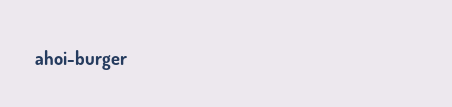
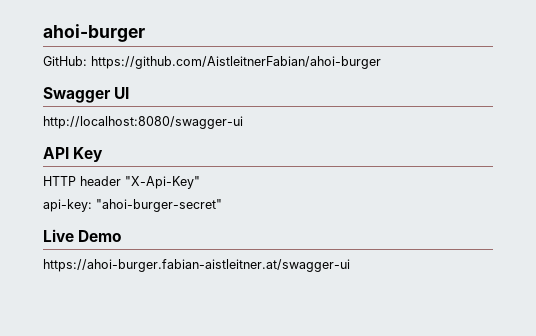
+ GitHub: https://github.com/AistleitnerFabian/ahoi-burger
+ Swagger UI
+ http://localhost:8080/swagger-ui
+ API Key
+ HTTP header "X-Api-Key"
+ api-key: "ahoi-burger-secret"
+ Live Demo
+ https://ahoi-burger.fabian-aistleitner.at/swagger-ui

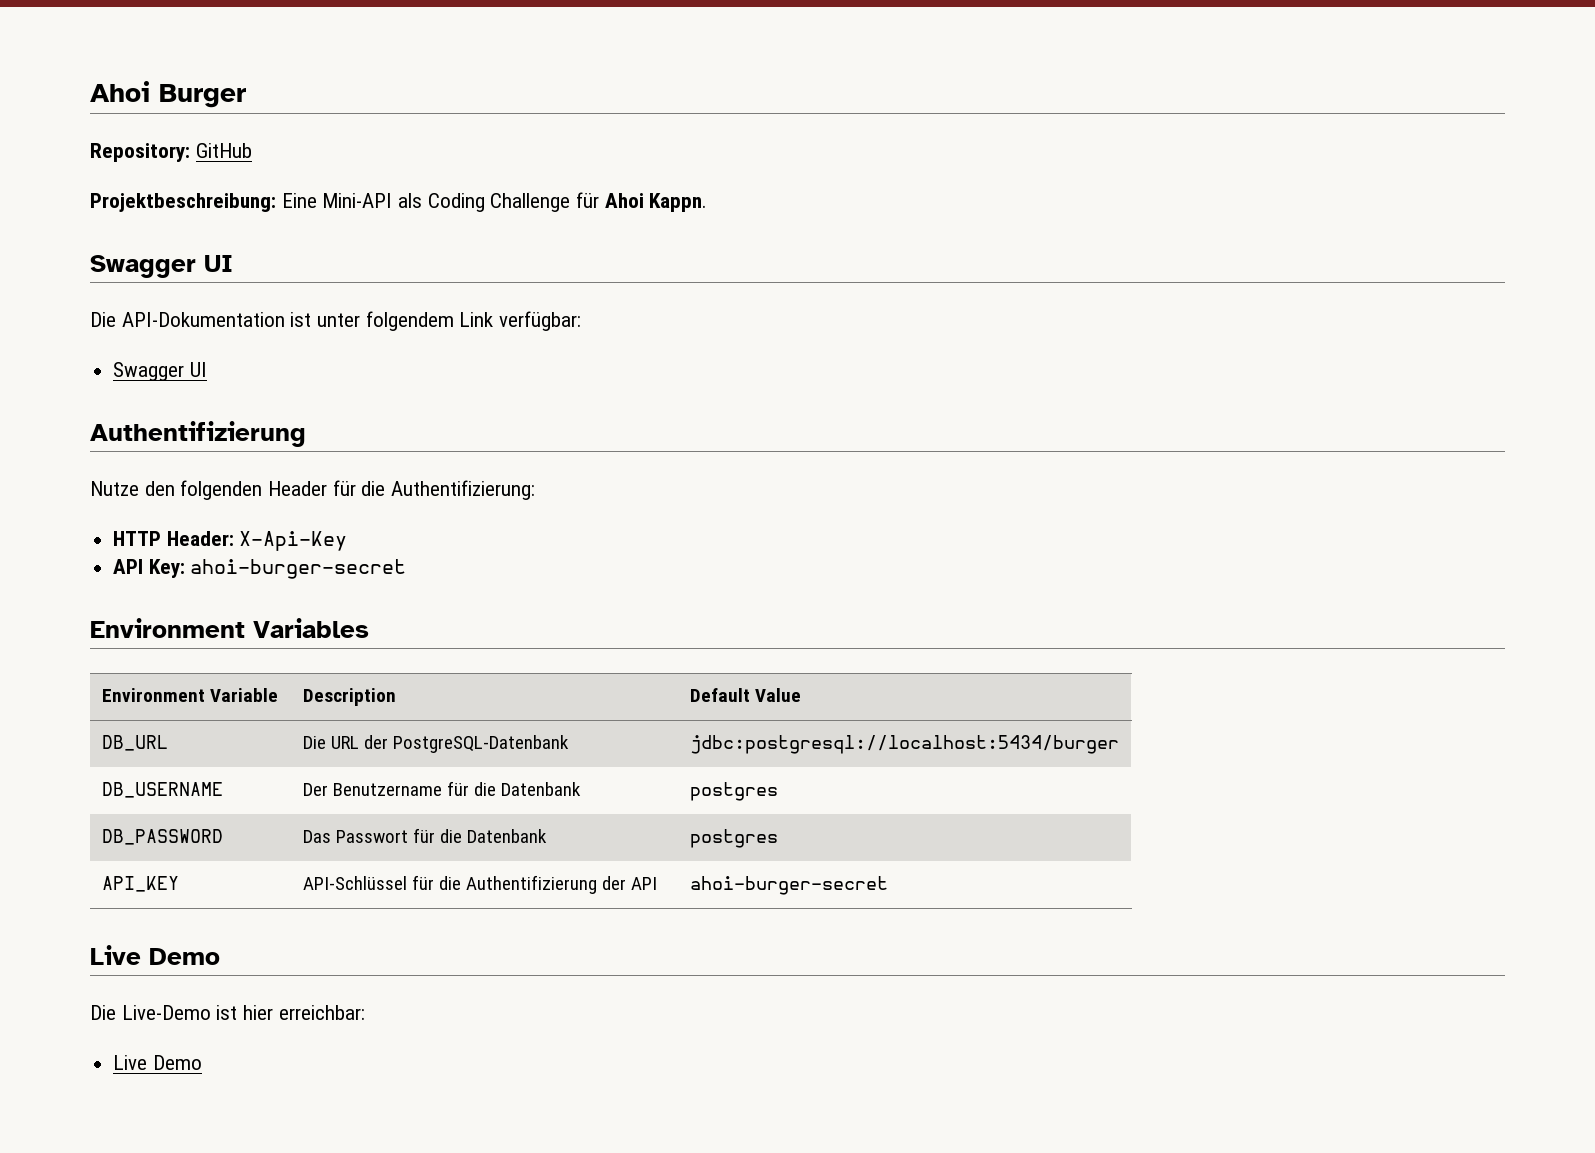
- ahoi-burger
- GitHub: https://github.com/AistleitnerFabian/ahoi-burger
+ Ahoi Burger
+ Repository: GitHub
+ Projektbeschreibung: Eine Mini-API als Coding Challenge für Ahoi Kappn.
  Swagger UI
- http://localhost:8080/swagger-ui
- API Key
- HTTP header "X-Api-Key"
- api-key: "ahoi-burger-secret"
+ Die API-Dokumentation ist unter folgendem Link verfügbar:
+ Swagger UI
+ Authentifizierung
+ Nutze den folgenden Header für die Authentifizierung:
+ HTTP Header: X-Api-Key
+ API Key: ahoi-burger-secret
+ Environment Variables
+ Environment Variable | Description | Default Value
+ DB_URL | Die URL der PostgreSQL-Datenbank | jdbc:postgresql://localhost:5434/burger
+ DB_USERNAME | Der Benutzername für die Datenbank | postgres
+ DB_PASSWORD | Das Passwort für die Datenbank | postgres
+ API_KEY | API-Schlüssel für die Authentifizierung der API | ahoi-burger-secret
  Live Demo
- https://ahoi-burger.fabian-aistleitner.at/swagger-ui
+ Die Live-Demo ist hier erreichbar:
+ Live Demo

